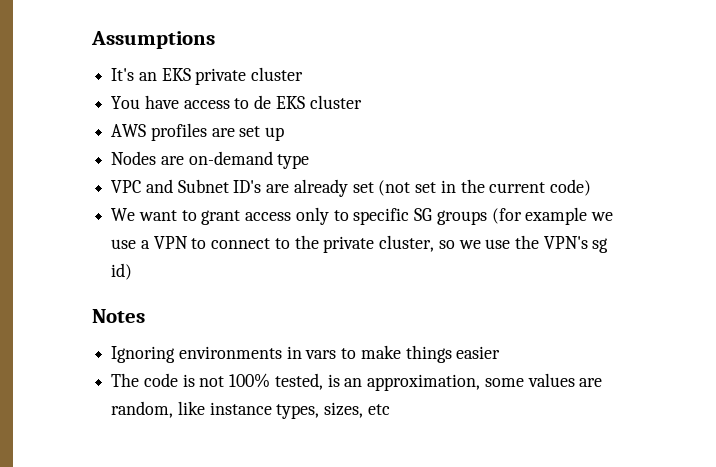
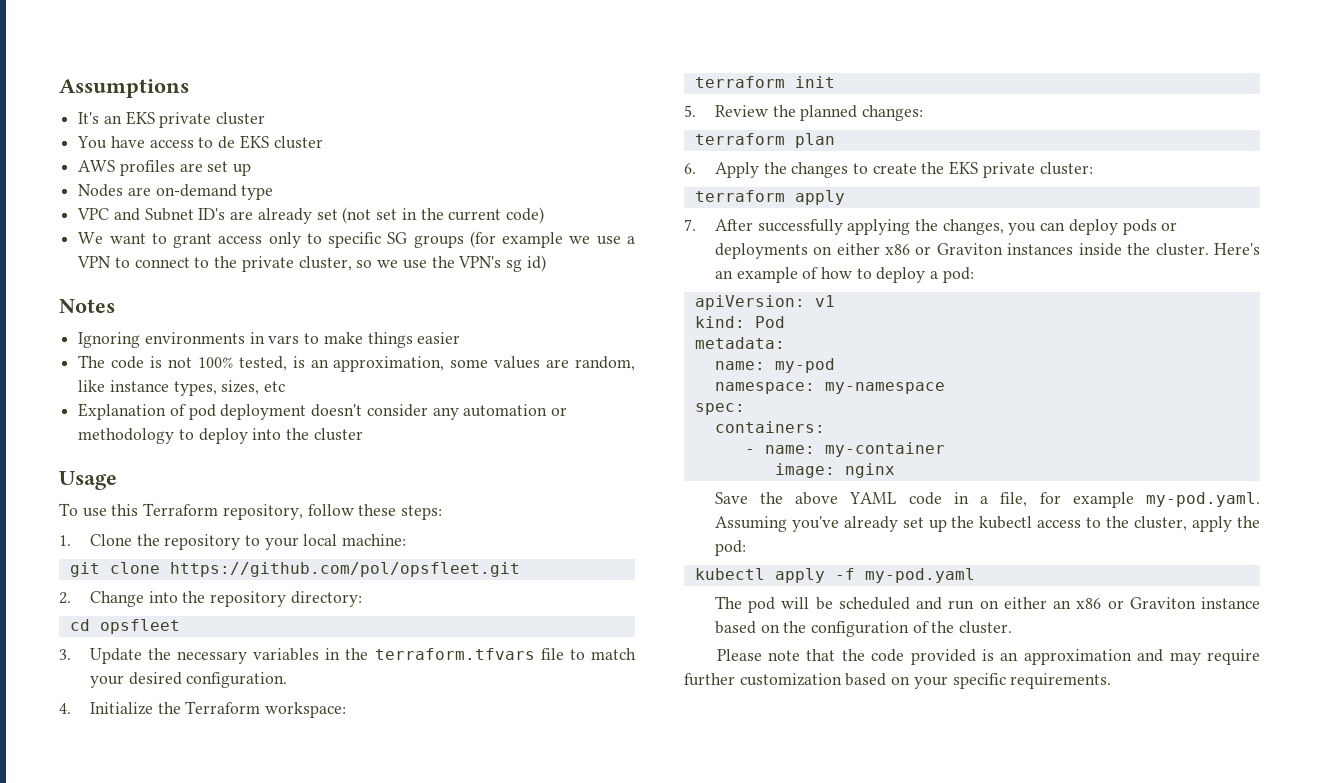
+ Explanation of pod deployment doesn't consider any automation or methodology to deploy into the cluster
+ Usage
+ To use this Terraform repository, follow these steps:
+ 1. Clone the repository to your local machine:
+ git clone https://github.com/pol/opsfleet.git
+ 2. Change into the repository directory:
+ cd opsfleet
+ 3. Update the necessary variables in the terraform.tfvars file to match your desired configuration.
+ 4. Initialize the Terraform workspace:
+ terraform init
+ 5. Review the planned changes:
+ terraform plan
+ 6. Apply the changes to create the EKS private cluster:
+ terraform apply
+ 7. After successfully applying the changes, you can deploy pods or deployments on either x86 or Graviton instances inside the cluster. Here's an example of how to deploy a pod:
+ apiVersion: v1
+ kind: Pod
+ metadata:
+ name: my-pod
+ namespace: my-namespace
+ spec:
+ containers:
+ - name: my-container
+ image: nginx
+ Save the above YAML code in a file, for example my-pod.yaml. Assuming you've already set up the kubectl access to the cluster, apply the pod:
+ kubectl apply -f my-pod.yaml
+ The pod will be scheduled and run on either an x86 or Graviton instance based on the configuration of the cluster.
+ Please note that the code provided is an approximation and may require further customization based on your specific requirements.

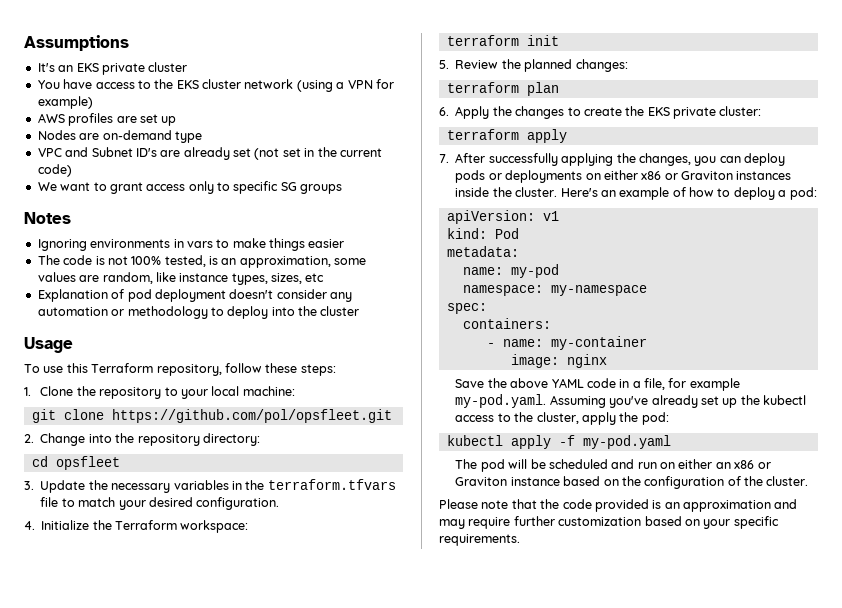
- You have access to de EKS cluster
+ You have access to the EKS cluster network (using a VPN for example)
- We want to grant access only to specific SG groups (for example we use a VPN to connect to the private cluster, so we use the VPN's sg id)
+ We want to grant access only to specific SG groups

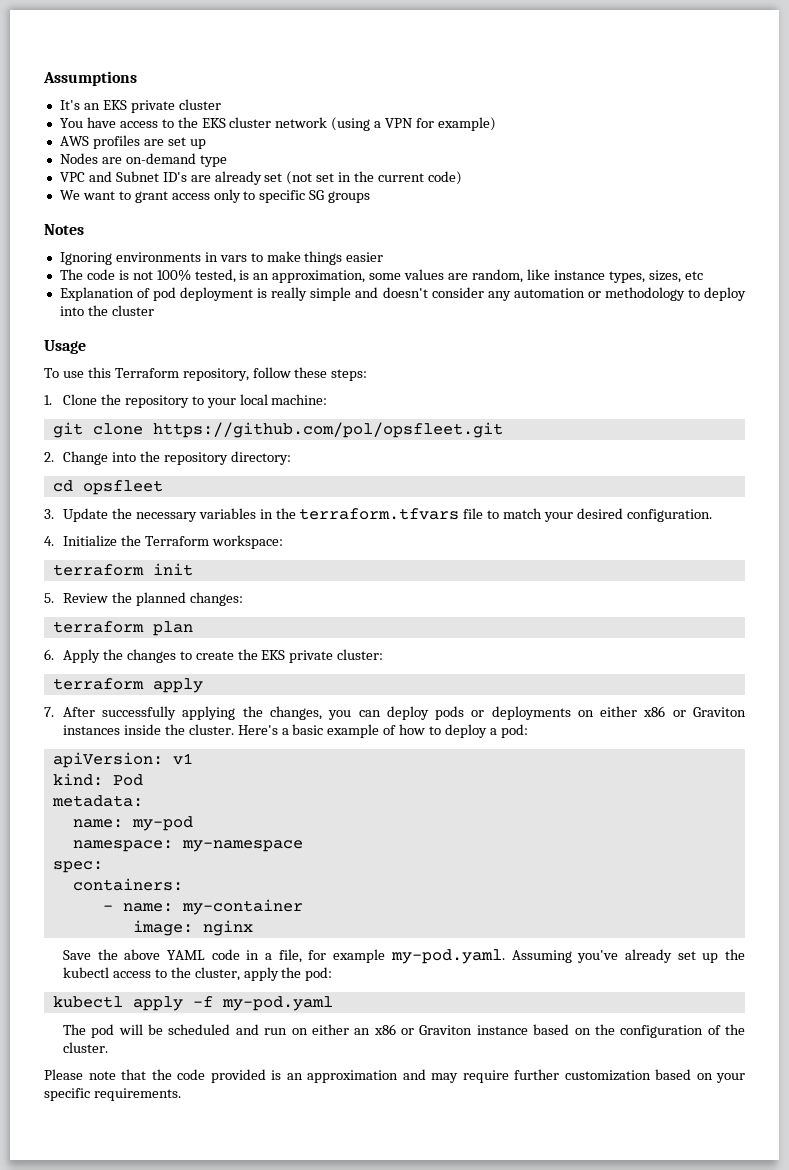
- Explanation of pod deployment doesn't consider any automation or methodology to deploy into the cluster
+ Explanation of pod deployment is really simple and doesn't consider any automation or methodology to deploy into the cluster
- Here's an example of how to deploy a pod:
+ Here's a basic example of how to deploy a pod:

